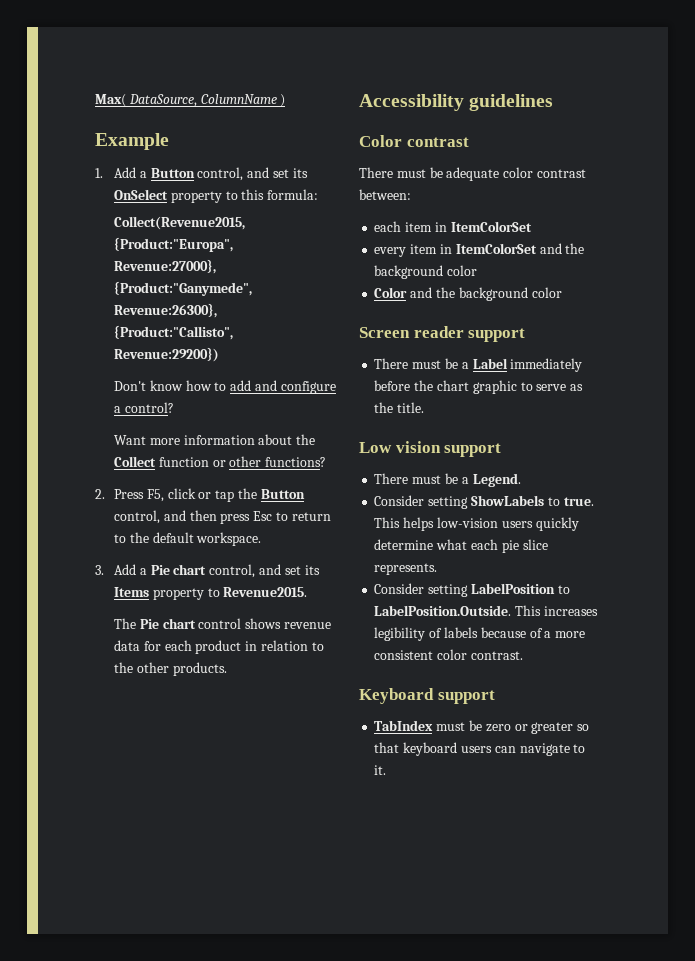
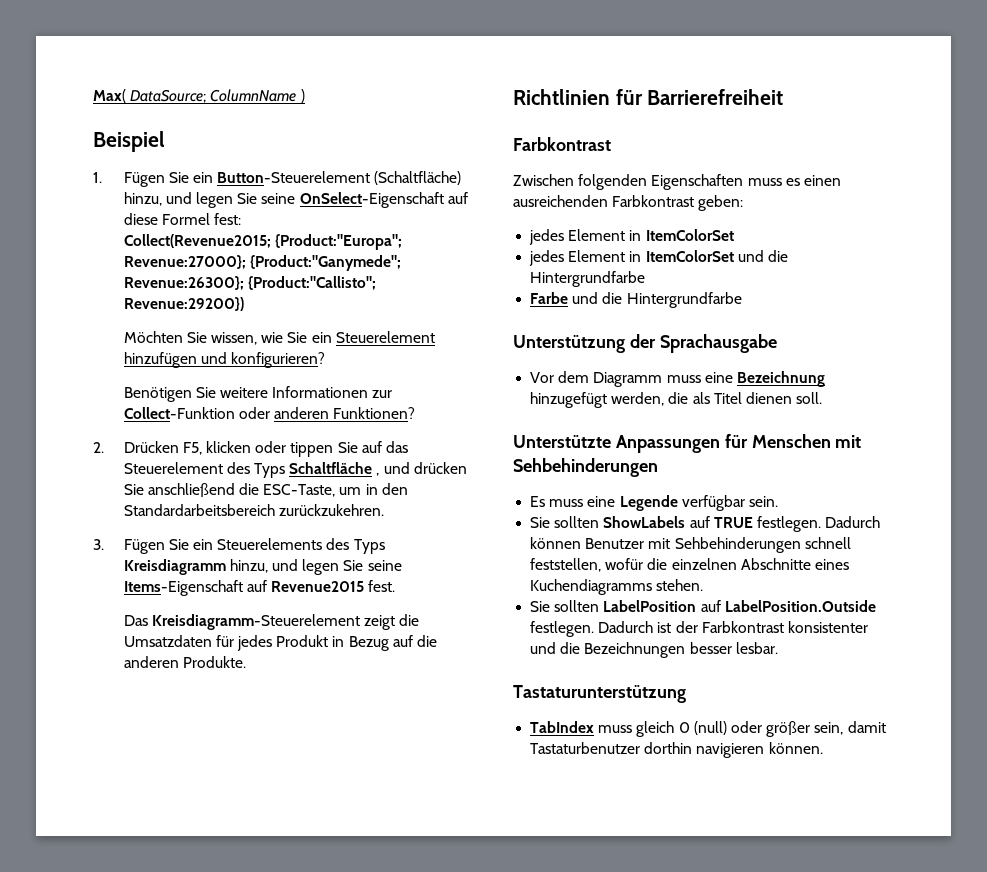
- Max( DataSource, ColumnName )
+ Max( DataSource; ColumnName )
- Example
+ Beispiel
- 1. Add a Button control, and set its OnSelect property to this formula:
- Collect(Revenue2015, {Product:"Europa", Revenue:27000}, {Product:"Ganymede", Revenue:26300}, {Product:"Callisto", Revenue:29200})
- Don't know how to add and configure a control?
- Want more information about the Collect function or other functions?
- 2. Press F5, click or tap the Button control, and then press Esc to return to the default workspace.
- 3. Add a Pie chart control, and set its Items property to Revenue2015.
- The Pie chart control shows revenue data for each product in relation to the other products.
- Accessibility guidelines
- Color contrast
- There must be adequate color contrast between:
- each item in ItemColorSet
- every item in ItemColorSet and the background color
- Color and the background color
- Screen reader support
- There must be a Label immediately before the chart graphic to serve as the title.
- Low vision support
- There must be a Legend.
- Consider setting ShowLabels to true. This helps low-vision users quickly determine what each pie slice represents.
- Consider setting LabelPosition to LabelPosition.Outside. This increases legibility of labels because of a more consistent color contrast.
- Keyboard support
- TabIndex must be zero or greater so that keyboard users can navigate to it.
+ 1. Fügen Sie ein Button-Steuerelement (Schaltfläche) hinzu, und legen Sie seine OnSelect-Eigenschaft auf diese Formel fest:
+ Collect(Revenue2015; {Product:"Europa"; Revenue:27000}; {Product:"Ganymede"; Revenue:26300}; {Product:"Callisto"; Revenue:29200})
+ Möchten Sie wissen, wie Sie ein Steuerelement hinzufügen und konfigurieren?
+ Benötigen Sie weitere Informationen zur Collect-Funktion oder anderen Funktionen?
+ 2. Drücken F5, klicken oder tippen Sie auf das Steuerelement des Typs Schaltfläche , und drücken Sie anschließend die ESC-Taste, um in den Standardarbeitsbereich zurückzukehren.
+ 3. Fügen Sie ein Steuerelements des Typs Kreisdiagramm hinzu, und legen Sie seine Items-Eigenschaft auf Revenue2015 fest.
+ Das Kreisdiagramm-Steuerelement zeigt die Umsatzdaten für jedes Produkt in Bezug auf die anderen Produkte.
+ Richtlinien für Barrierefreiheit
+ Farbkontrast
+ Zwischen folgenden Eigenschaften muss es einen ausreichenden Farbkontrast geben:
+ jedes Element in ItemColorSet
+ jedes Element in ItemColorSet und die Hintergrundfarbe
+ Farbe und die Hintergrundfarbe
+ Unterstützung der Sprachausgabe
+ Vor dem Diagramm muss eine Bezeichnung hinzugefügt werden, die als Titel dienen soll.
+ Unterstützte Anpassungen für Menschen mit Sehbehinderungen
+ Es muss eine Legende verfügbar sein.
+ Sie sollten ShowLabels auf TRUE festlegen. Dadurch können Benutzer mit Sehbehinderungen schnell feststellen, wofür die einzelnen Abschnitte eines Kuchendiagramms stehen.
+ Sie sollten LabelPosition auf LabelPosition.Outside festlegen. Dadurch ist der Farbkontrast konsistenter und die Bezeichnungen besser lesbar.
+ Tastaturunterstützung
+ TabIndex muss gleich 0 (null) oder größer sein, damit Tastaturbenutzer dorthin navigieren können.

